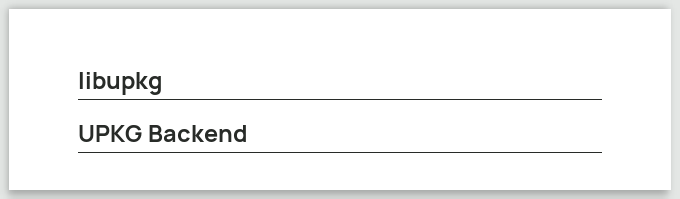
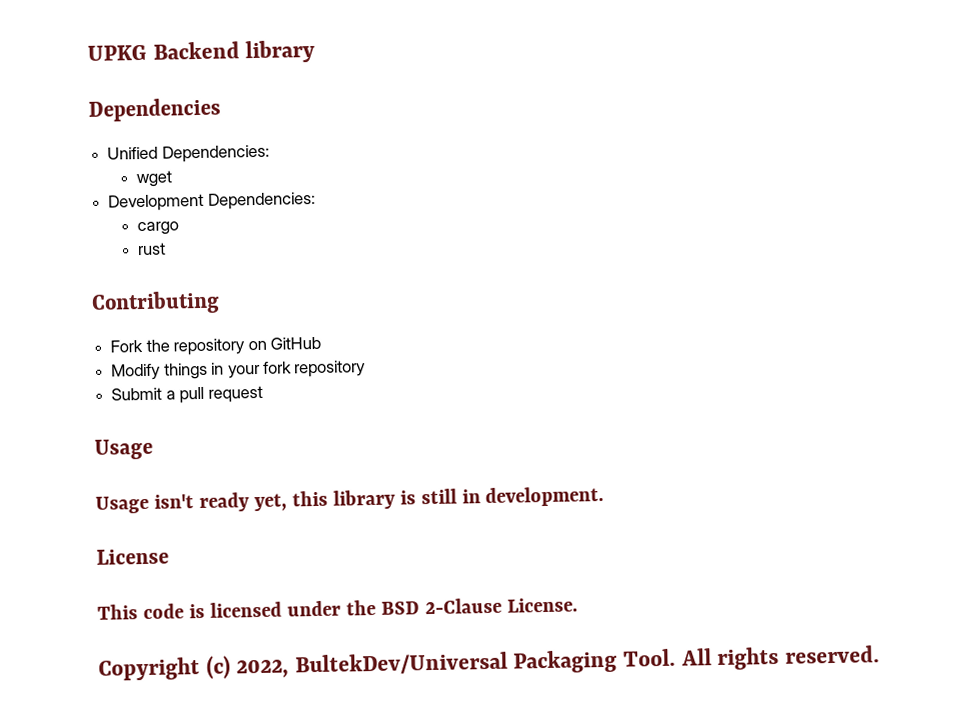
- libupkg
- UPKG Backend
+ UPKG Backend library
+ Dependencies
+ Unified Dependencies:
+ wget
+ Development Dependencies:
+ cargo
+ rust
+ Contributing
+ Fork the repository on GitHub
+ Modify things in your fork repository
+ Submit a pull request
+ Usage
+ Usage isn't ready yet, this library is still in development.
+ License
+ This code is licensed under the BSD 2-Clause License.
+ Copyright (c) 2022, BultekDev/Universal Packaging Tool. All rights reserved.

